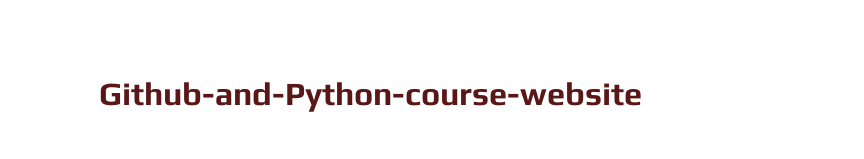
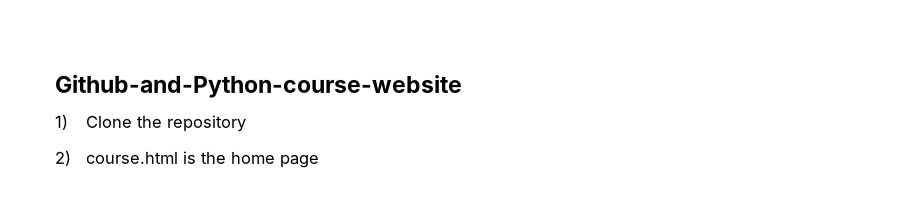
+ 1) Clone the repository
+ 2) course.html is the home page

